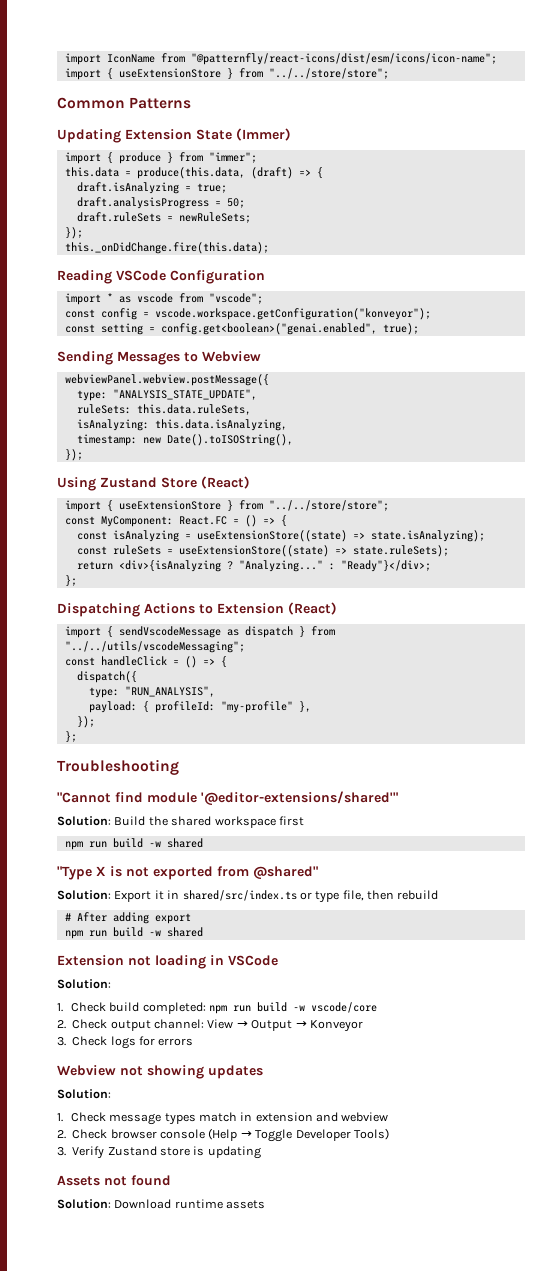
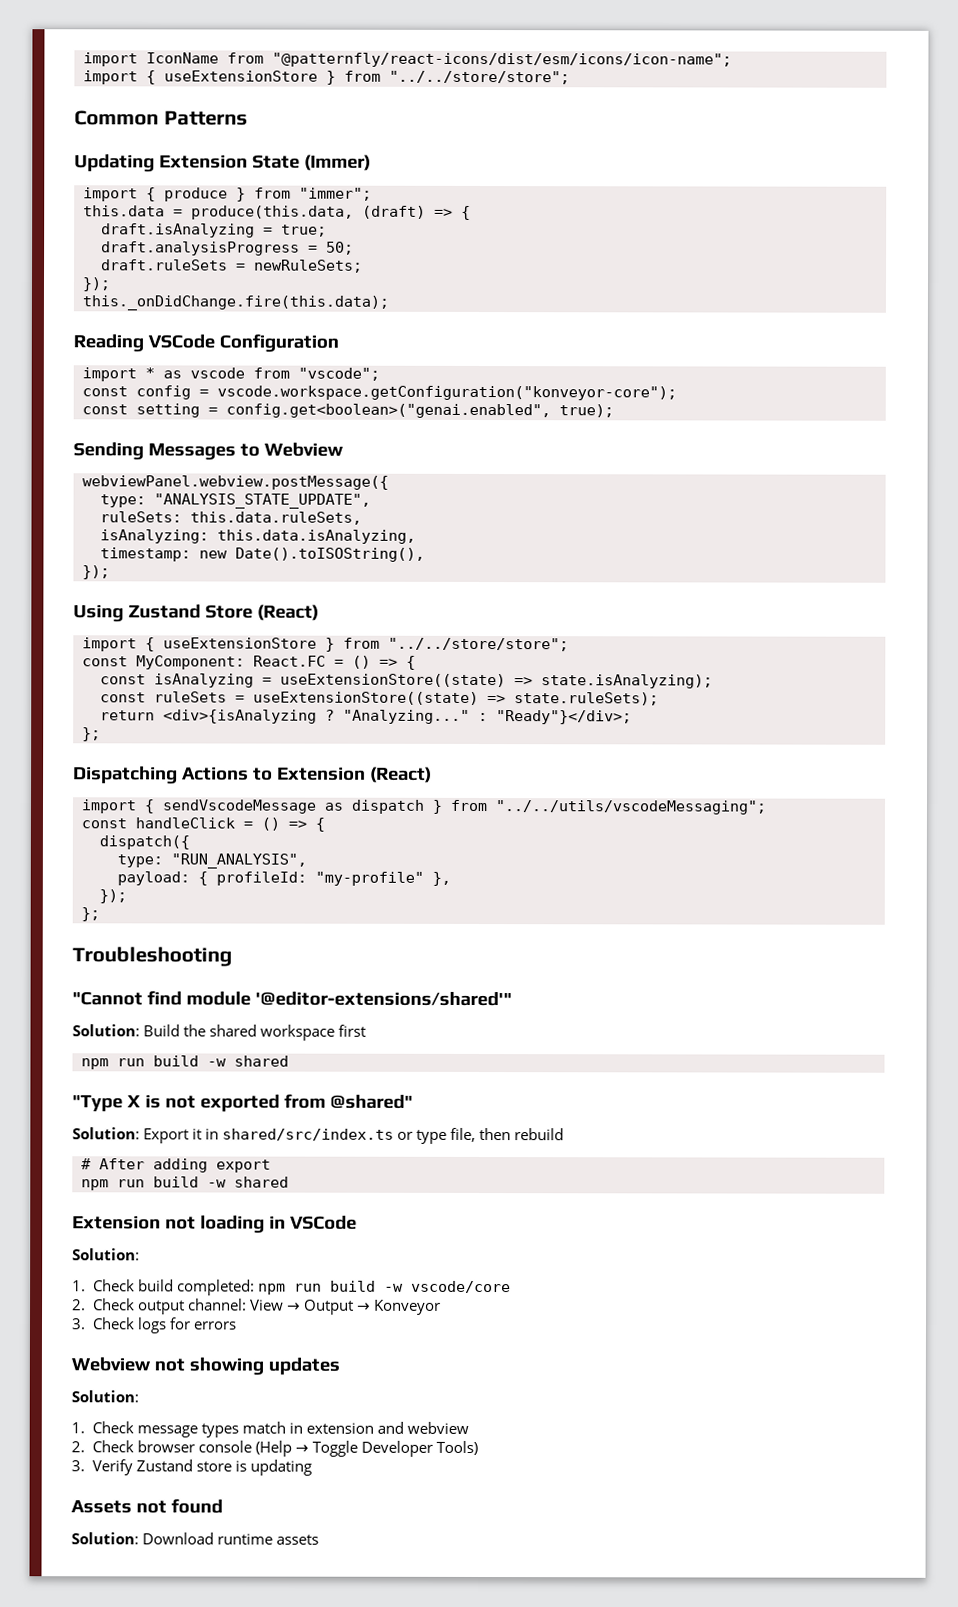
- const config = vscode.workspace.getConfiguration("konveyor");
+ const config = vscode.workspace.getConfiguration("konveyor-core");

